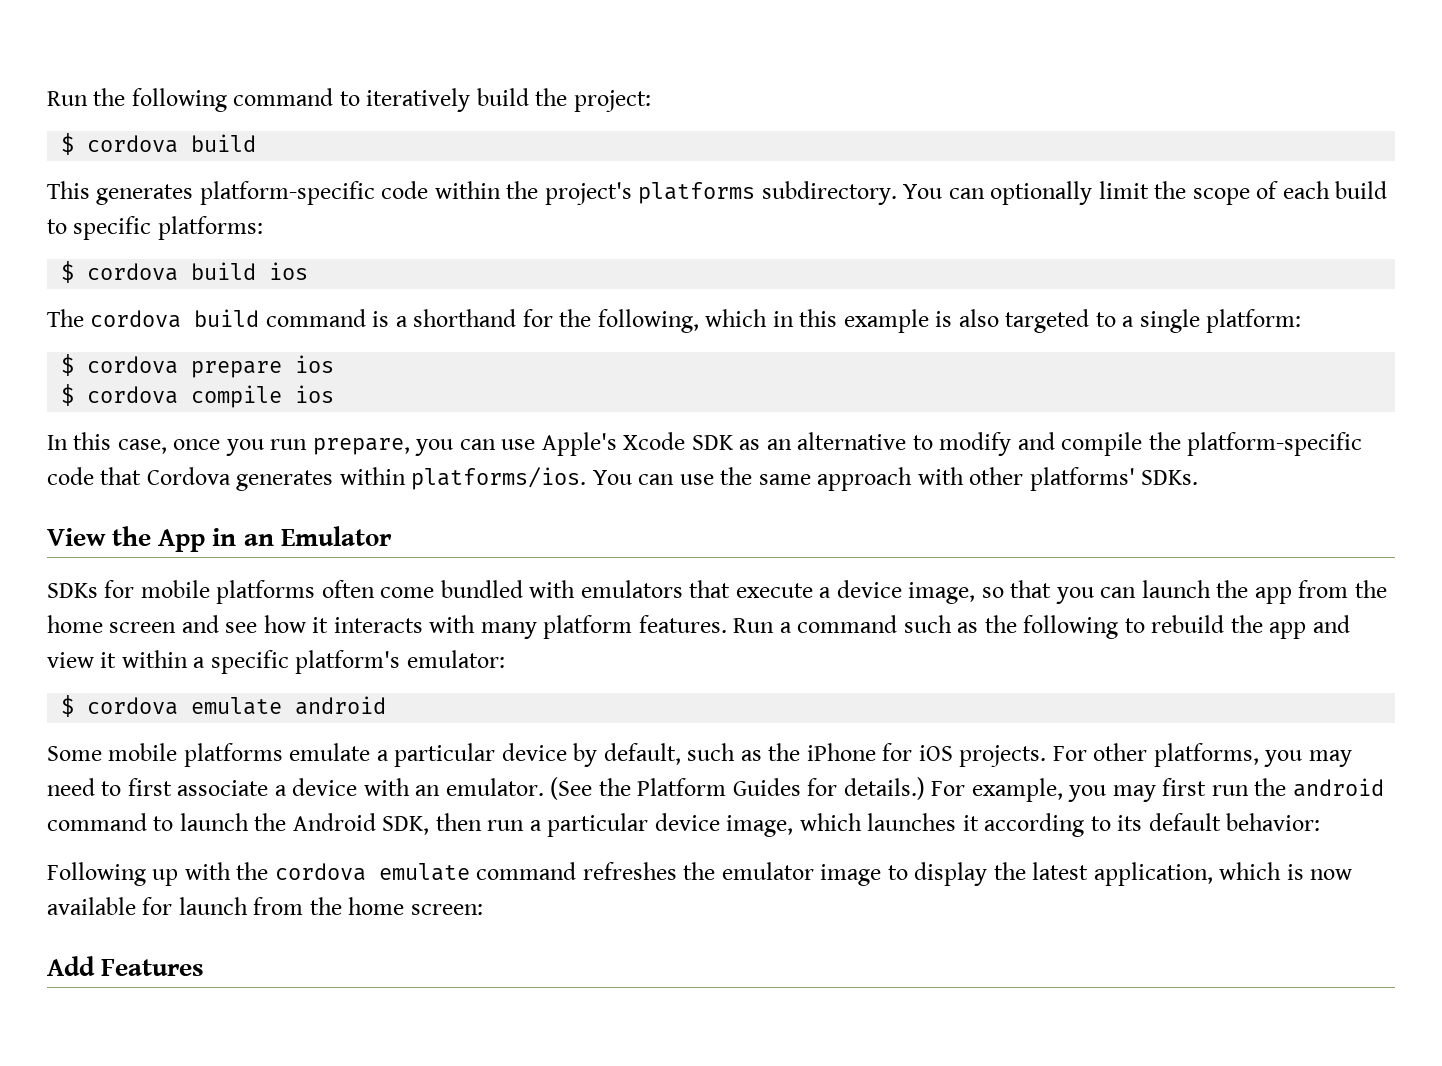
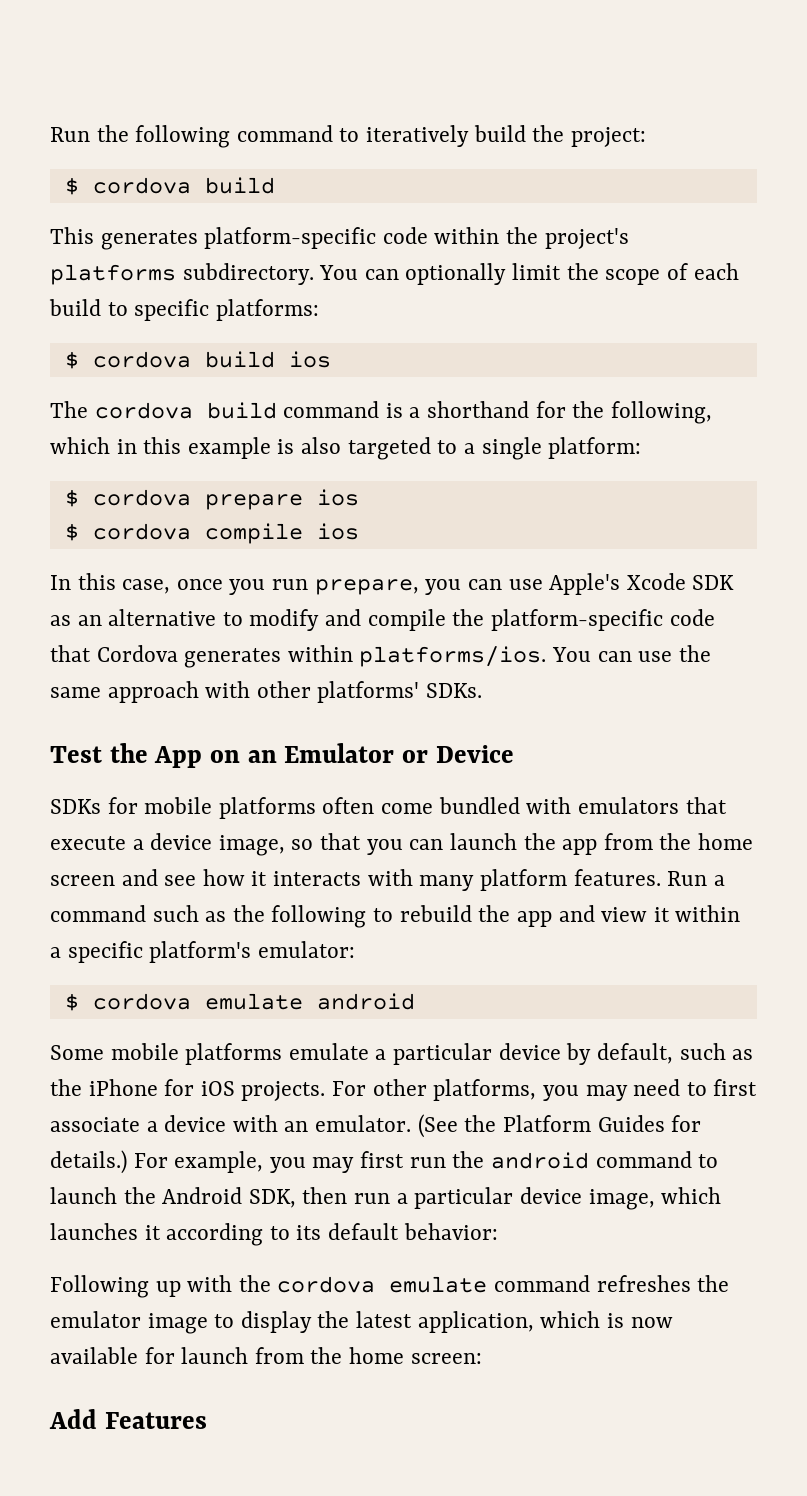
- View the App in an Emulator
+ Test the App on an Emulator or Device

